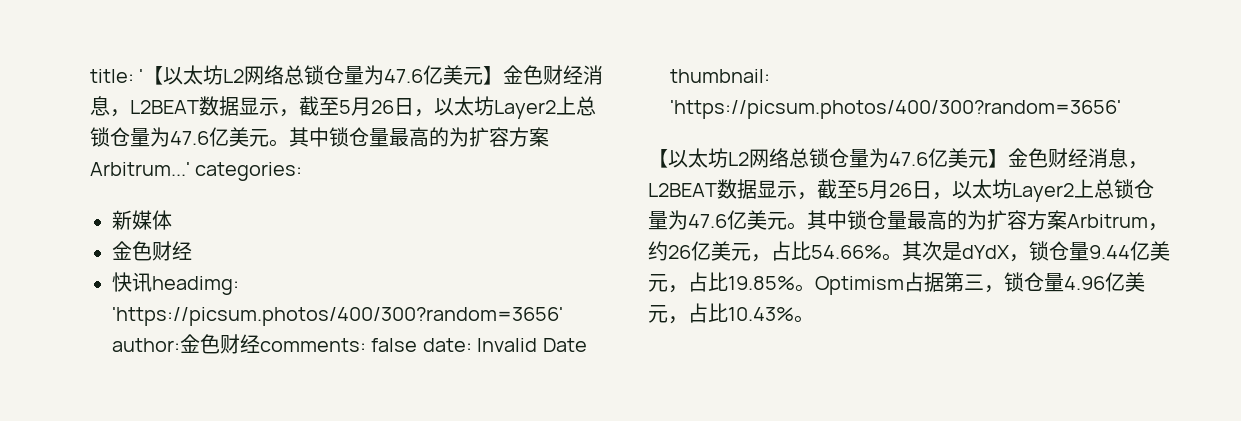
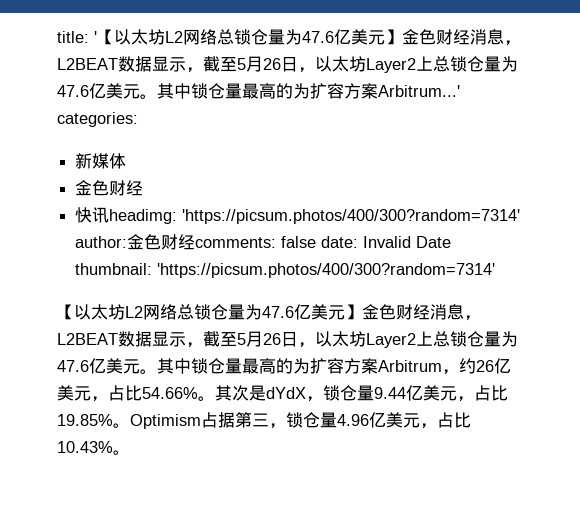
- 快讯headimg: 'https://picsum.photos/400/300?random=3656' author:金色财经comments: false date: Invalid Date thumbnail: 'https://picsum.photos/400/300?random=3656'
+ 快讯headimg: 'https://picsum.photos/400/300?random=7314' author:金色财经comments: false date: Invalid Date thumbnail: 'https://picsum.photos/400/300?random=7314'

